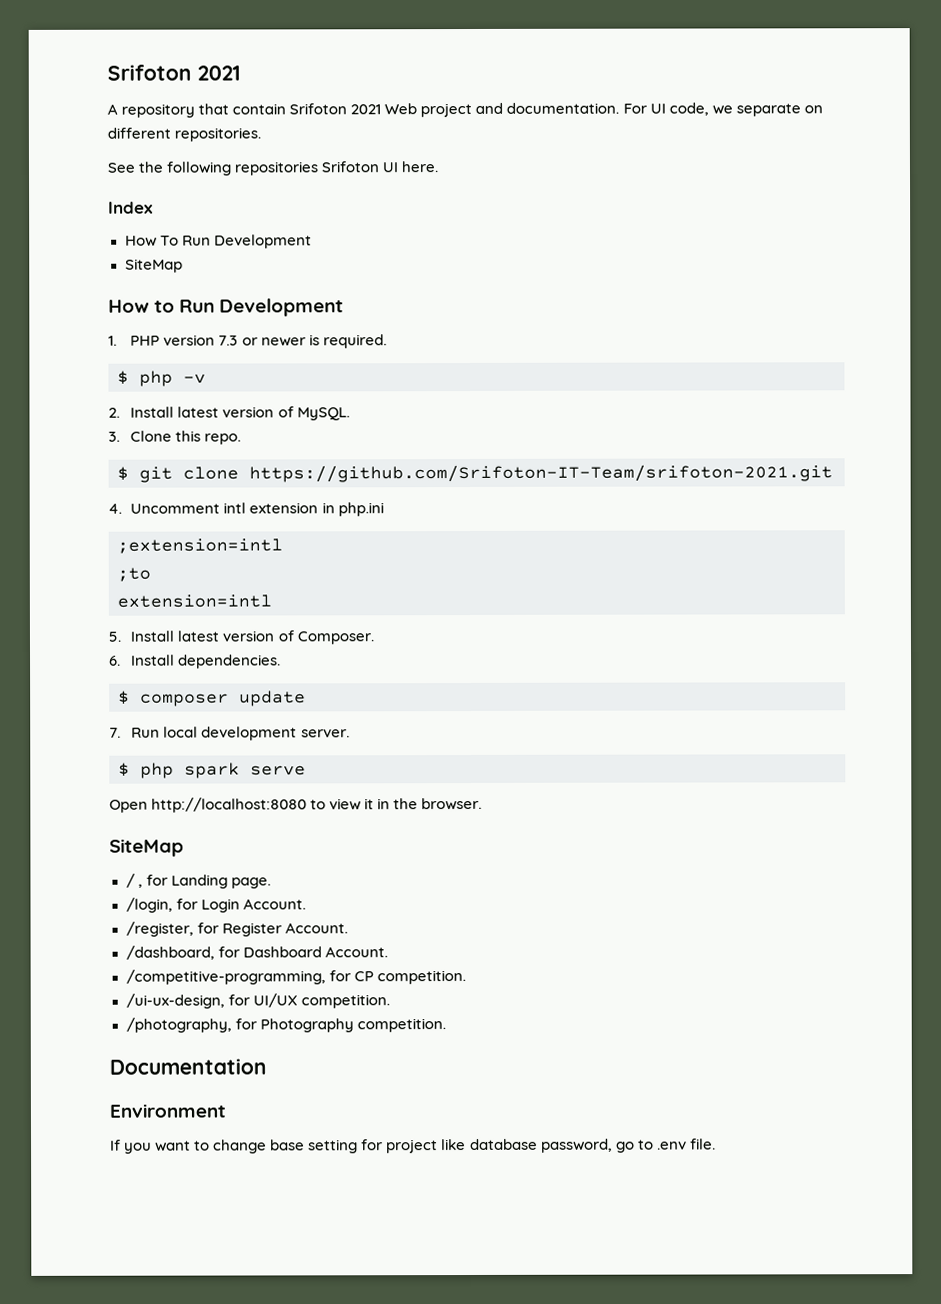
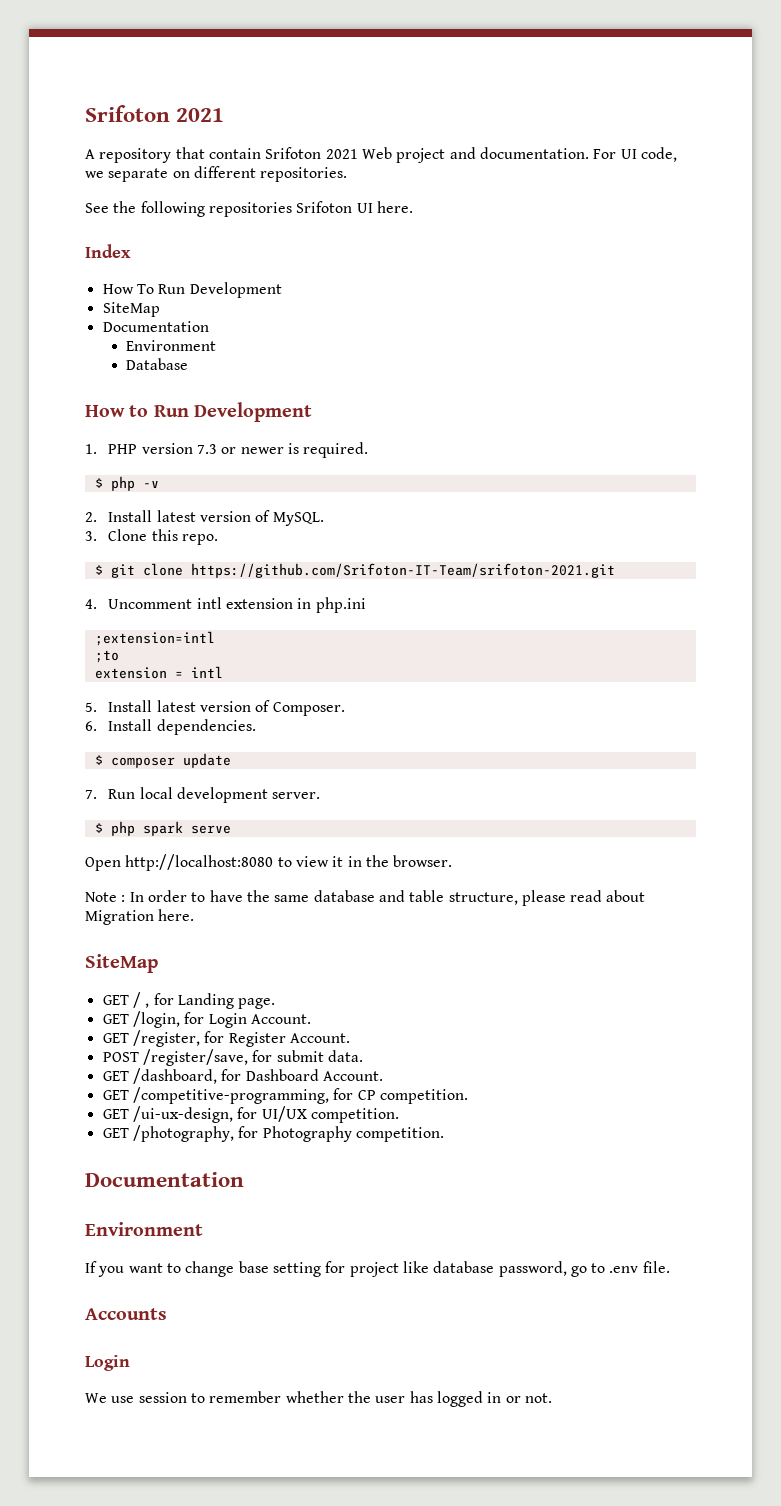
  How To Run Development
  SiteMap
+ Documentation
+ Environment
+ Database
- extension=intl
+ extension = intl
  Open http://localhost:8080 to view it in the browser.
+ Note : In order to have the same database and table structure, please read about Migration here.
  SiteMap
- / , for Landing page.
+ GET / , for Landing page.
- /login, for Login Account.
+ GET /login, for Login Account.
- /register, for Register Account.
+ GET /register, for Register Account.
- /dashboard, for Dashboard Account.
+ POST /register/save, for submit data.
+ GET /dashboard, for Dashboard Account.
- /competitive-programming, for CP competition.
+ GET /competitive-programming, for CP competition.
- /ui-ux-design, for UI/UX competition.
+ GET /ui-ux-design, for UI/UX competition.
- /photography, for Photography competition.
+ GET /photography, for Photography competition.
+ Accounts
+ Login
+ We use session to remember whether the user has logged in or not.

